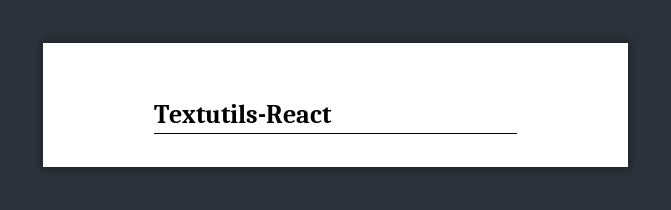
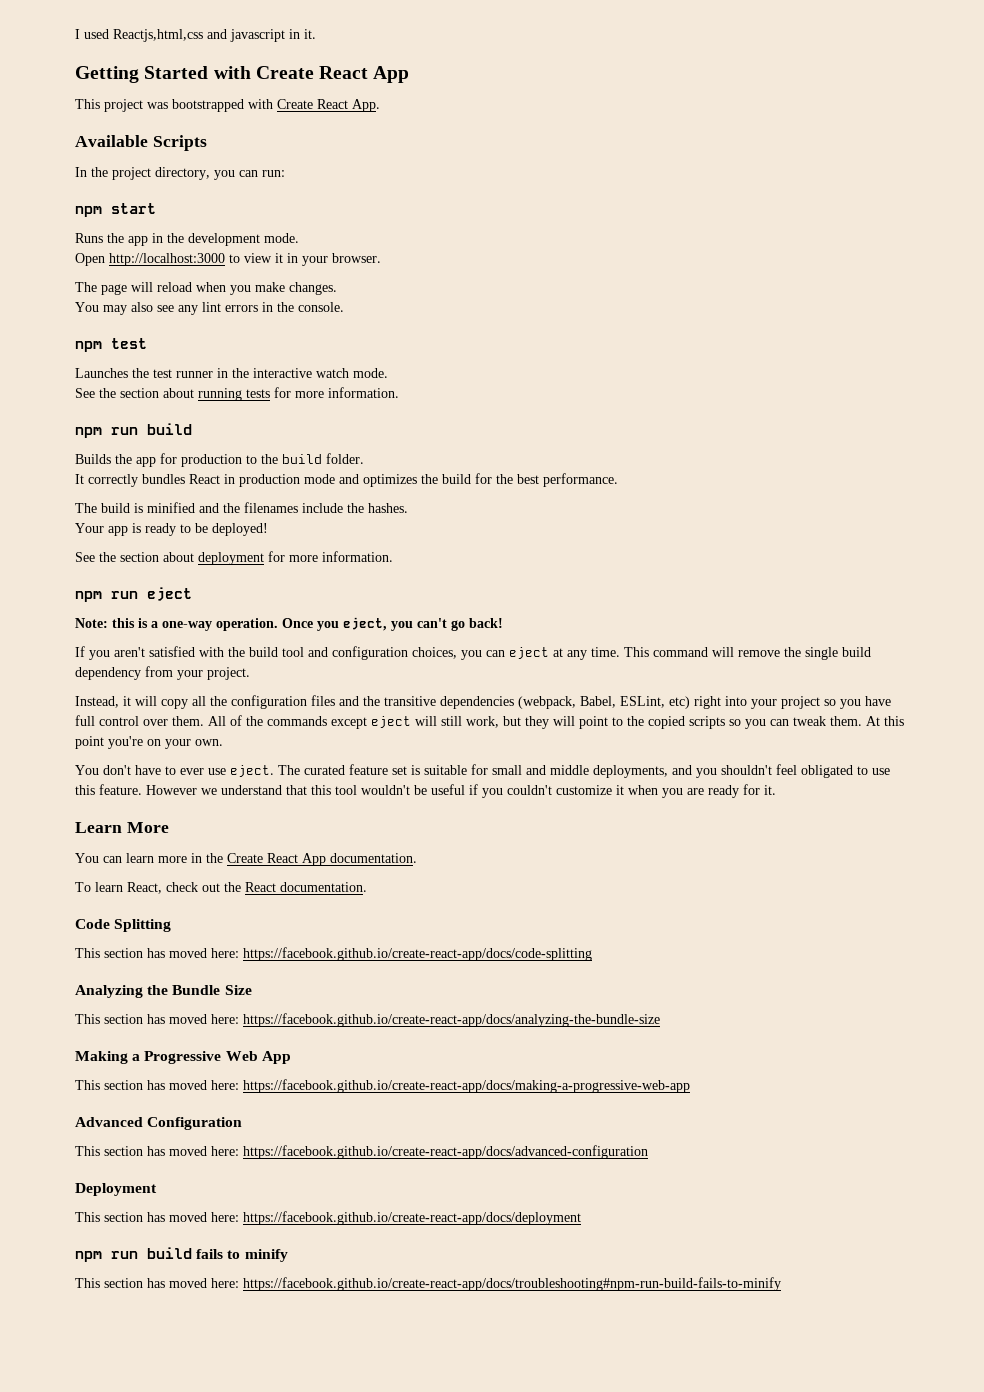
- Textutils-React
+ I used Reactjs,html,css and javascript in it.
+ Getting Started with Create React App
+ This project was bootstrapped with Create React App.
+ Available Scripts
+ In the project directory, you can run:
+ npm start
+ Runs the app in the development mode.
+ Open http://localhost:3000 to view it in your browser.
+ The page will reload when you make changes.
+ You may also see any lint errors in the console.
+ npm test
+ Launches the test runner in the interactive watch mode.
+ See the section about running tests for more information.
+ npm run build
+ Builds the app for production to the build folder.
+ It correctly bundles React in production mode and optimizes the build for the best performance.
+ The build is minified and the filenames include the hashes.
+ Your app is ready to be deployed!
+ See the section about deployment for more information.
+ npm run eject
+ Note: this is a one-way operation. Once you eject, you can't go back!
+ If you aren't satisfied with the build tool and configuration choices, you can eject at any time. This command will remove the single build dependency from your project.
+ Instead, it will copy all the configuration files and the transitive dependencies (webpack, Babel, ESLint, etc) right into your project so you have full control over them. All of the commands except eject will still work, but they will point to the copied scripts so you can tweak them. At this point you're on your own.
+ You don't have to ever use eject. The curated feature set is suitable for small and middle deployments, and you shouldn't feel obligated to use this feature. However we understand that this tool wouldn't be useful if you couldn't customize it when you are ready for it.
+ Learn More
+ You can learn more in the Create React App documentation.
+ To learn React, check out the React documentation.
+ Code Splitting
+ This section has moved here: https://facebook.github.io/create-react-app/docs/code-splitting
+ Analyzing the Bundle Size
+ This section has moved here: https://facebook.github.io/create-react-app/docs/analyzing-the-bundle-size
+ Making a Progressive Web App
+ This section has moved here: https://facebook.github.io/create-react-app/docs/making-a-progressive-web-app
+ Advanced Configuration
+ This section has moved here: https://facebook.github.io/create-react-app/docs/advanced-configuration
+ Deployment
+ This section has moved here: https://facebook.github.io/create-react-app/docs/deployment
+ npm run build fails to minify
+ This section has moved here: https://facebook.github.io/create-react-app/docs/troubleshooting#npm-run-build-fails-to-minify

